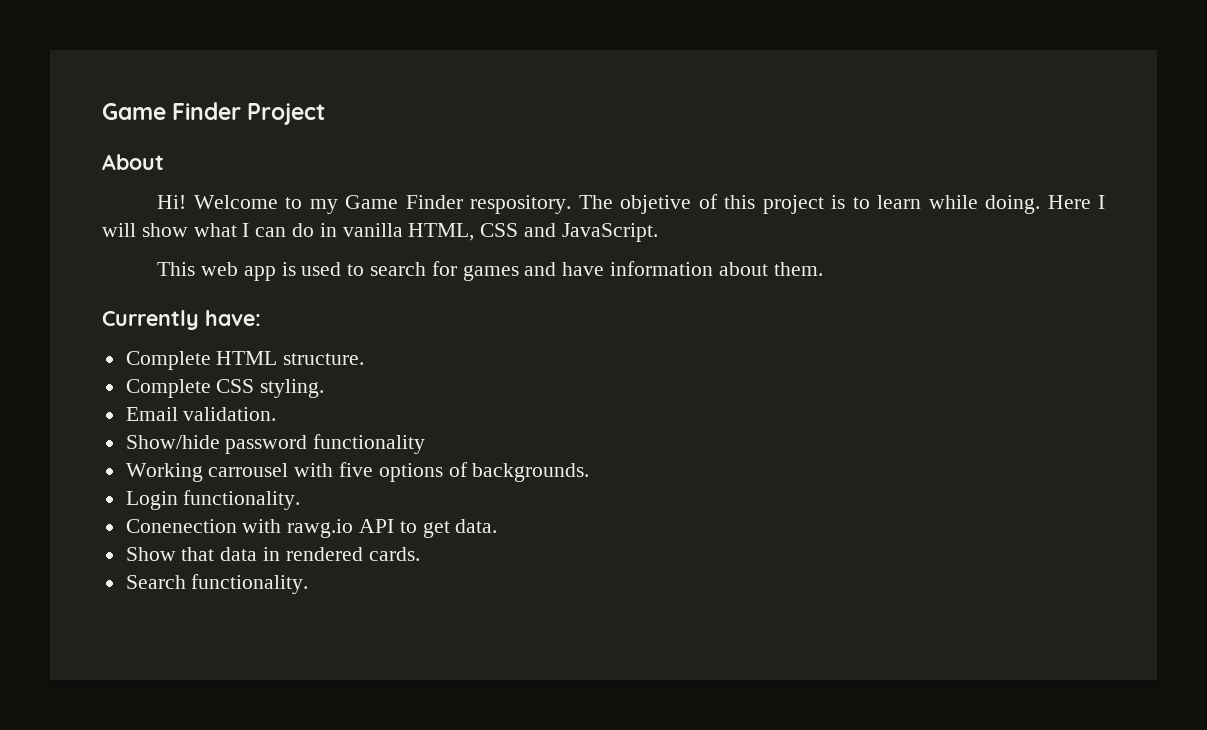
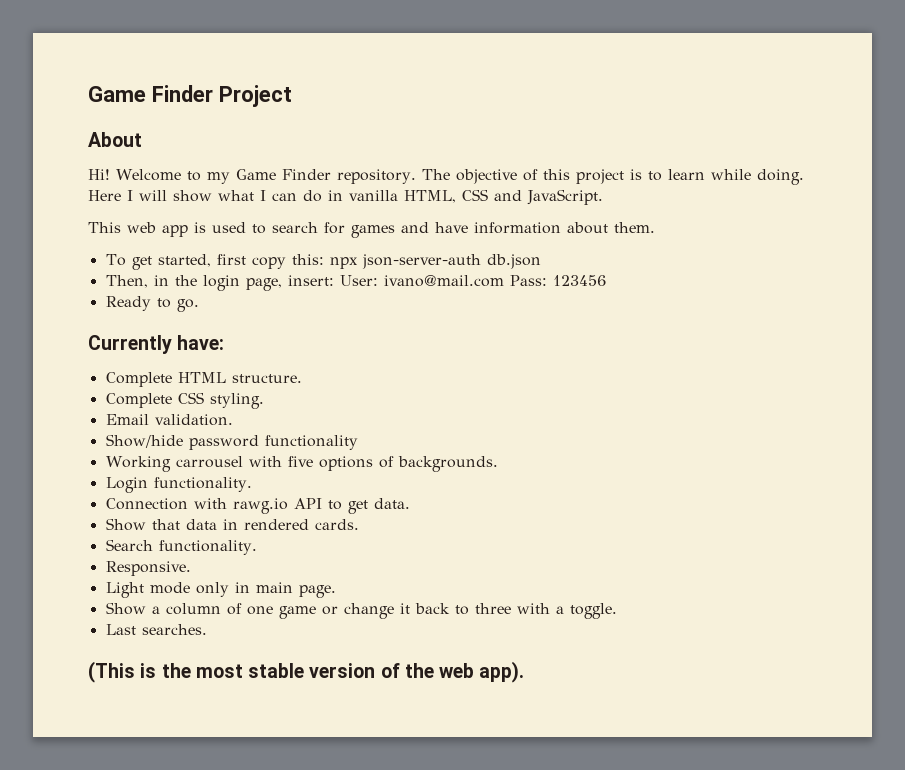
- Welcome to my Game Finder respository. The objetive of this project is to learn while doing.
+ Welcome to my Game Finder repository. The objective of this project is to learn while doing.
+ To get started, first copy this: npx json-server-auth db.json
+ Then, in the login page, insert: User: ivano@mail.com Pass: 123456
+ Ready to go.
- Conenection with rawg.io API to get data.
+ Connection with rawg.io API to get data.
+ Responsive.
+ Light mode only in main page.
+ Show a column of one game or change it back to three with a toggle.
+ Last searches.
+ (This is the most stable version of the web app).

